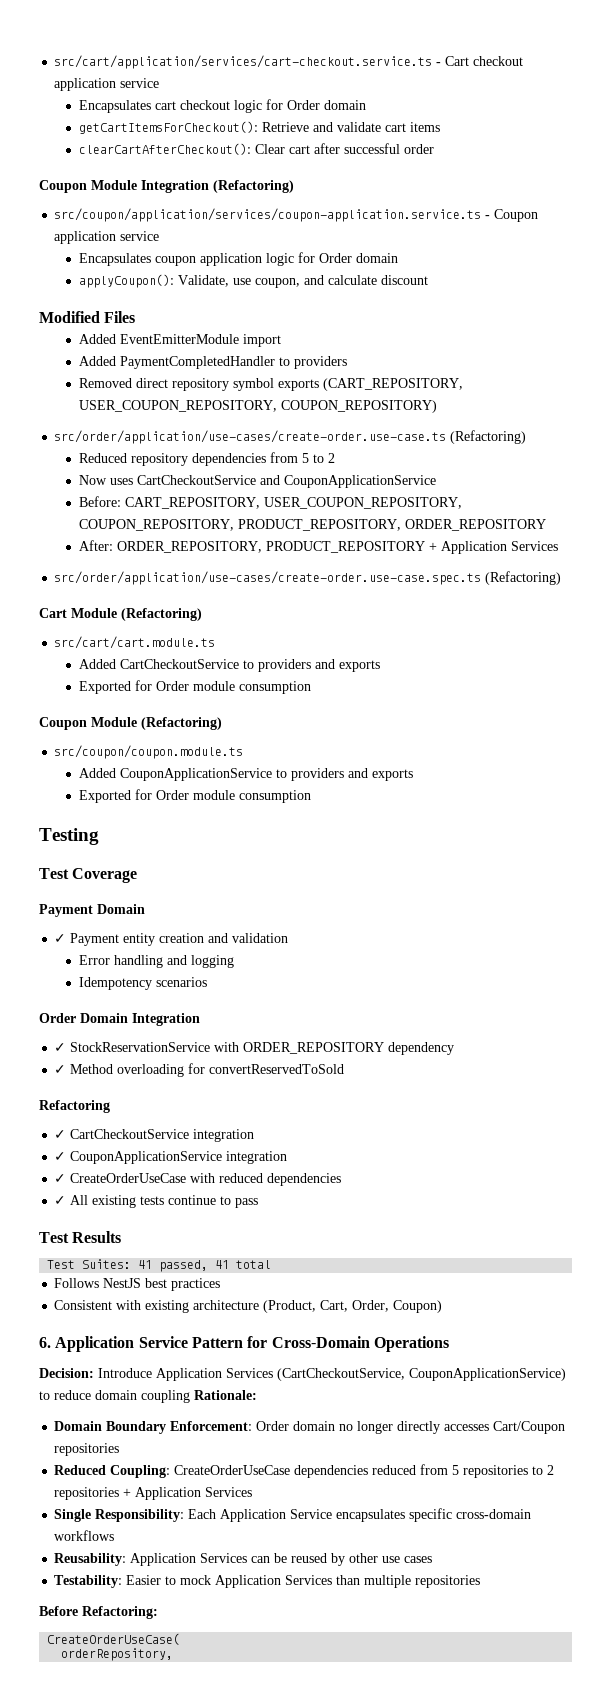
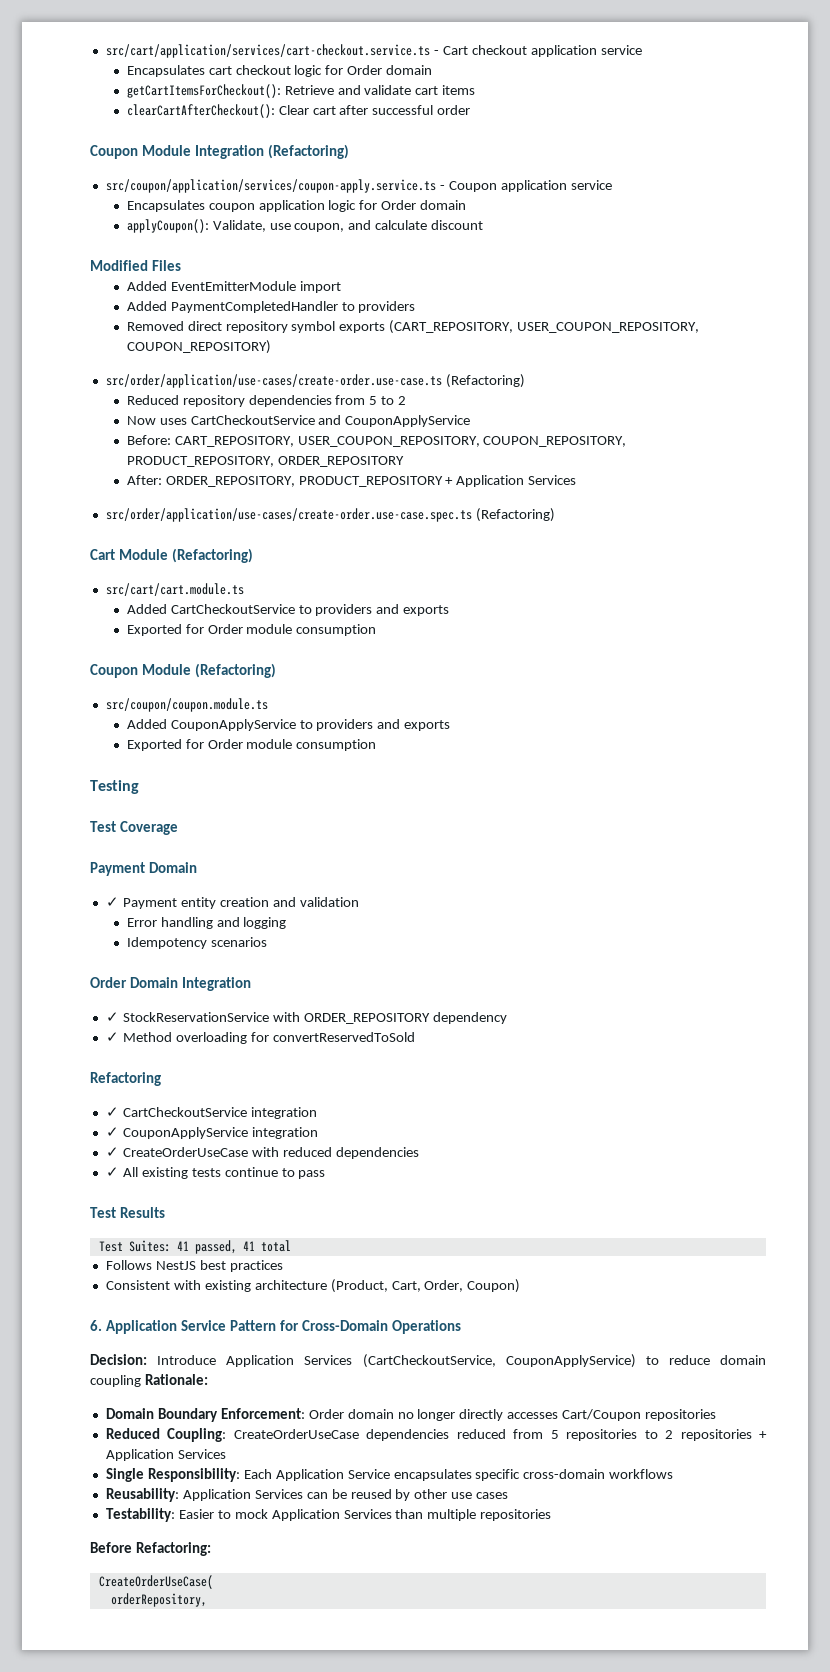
- src/coupon/application/services/coupon-application.service.ts - Coupon application service
+ src/coupon/application/services/coupon-apply.service.ts - Coupon application service
- Now uses CartCheckoutService and CouponApplicationService
+ Now uses CartCheckoutService and CouponApplyService
- Added CouponApplicationService to providers and exports
+ Added CouponApplyService to providers and exports
- ✓ CouponApplicationService integration
+ ✓ CouponApplyService integration
- Decision: Introduce Application Services (CartCheckoutService, CouponApplicationService) to reduce domain coupling Rationale:
+ Decision: Introduce Application Services (CartCheckoutService, CouponApplyService) to reduce domain coupling Rationale:

